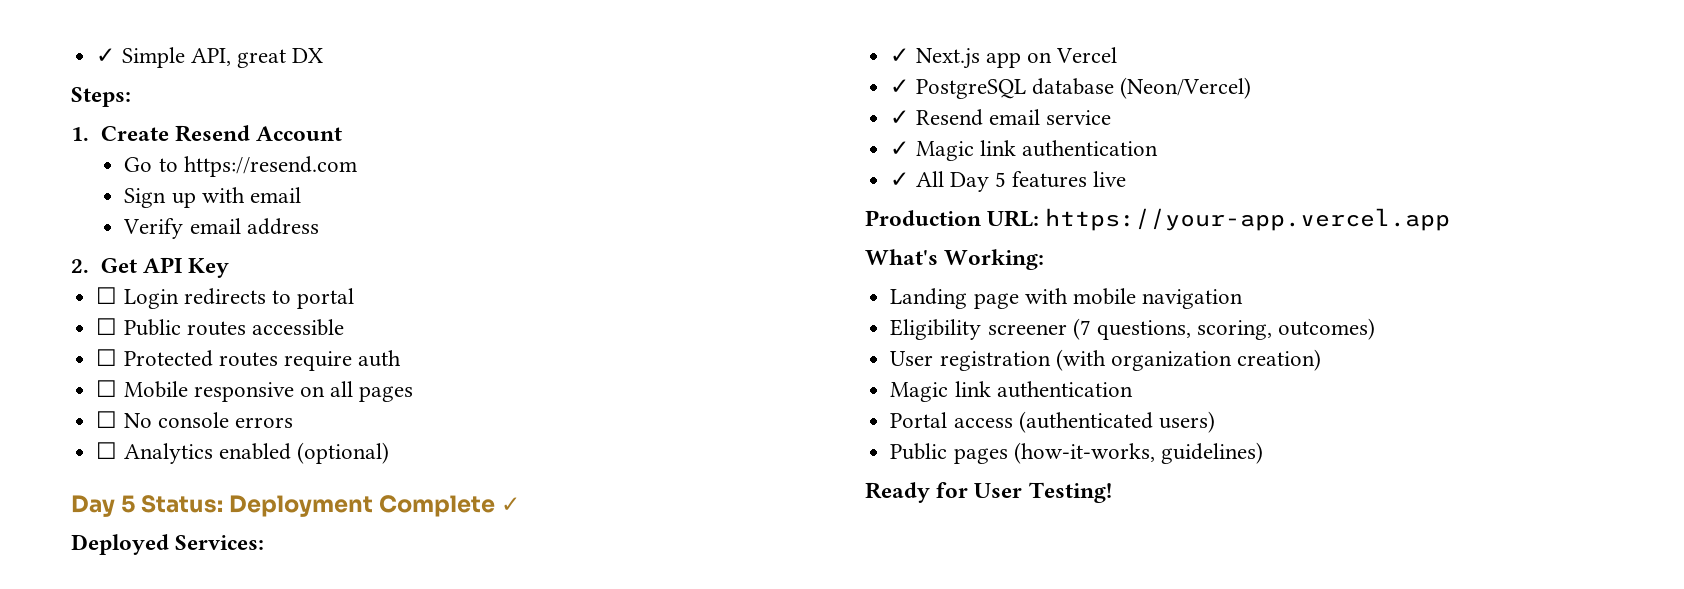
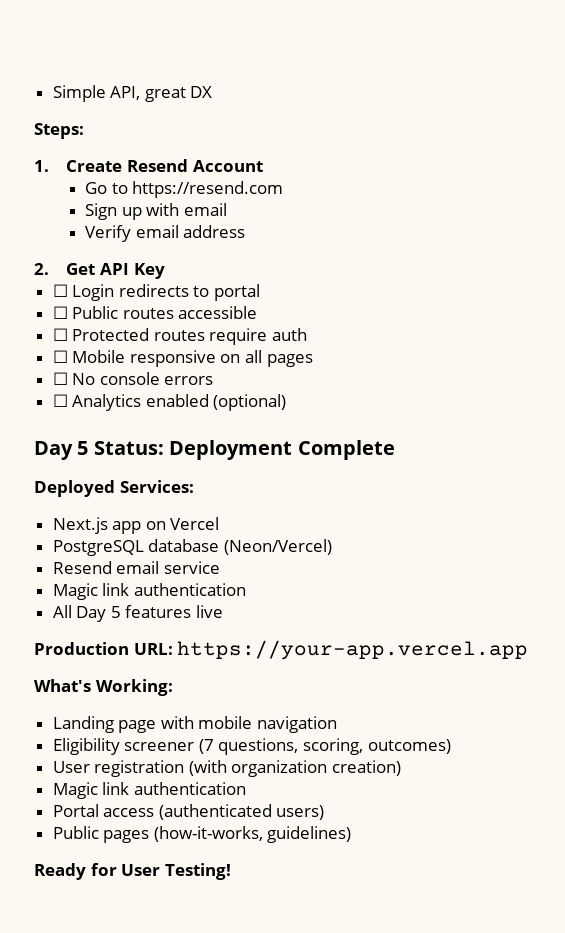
- ✓ Simple API, great DX
+ Simple API, great DX
- Day 5 Status: Deployment Complete ✓
+ Day 5 Status: Deployment Complete
- ✓ Next.js app on Vercel
+ Next.js app on Vercel
- ✓ PostgreSQL database (Neon/Vercel)
+ PostgreSQL database (Neon/Vercel)
- ✓ Resend email service
- ✓ Magic link authentication
- ✓ All Day 5 features live
+ Resend email service
+ Magic link authentication
+ All Day 5 features live

